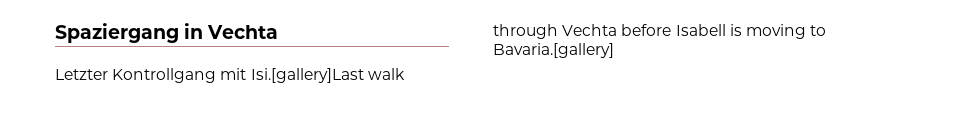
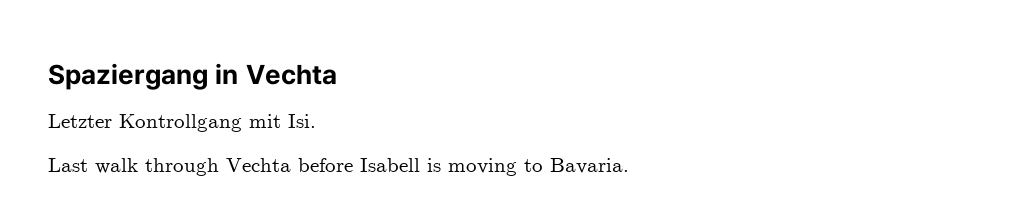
- Letzter Kontrollgang mit Isi.[gallery]Last walk through Vechta before Isabell is moving to Bavaria.[gallery]
+ Letzter Kontrollgang mit Isi.
+ Last walk through Vechta before Isabell is moving to Bavaria.

